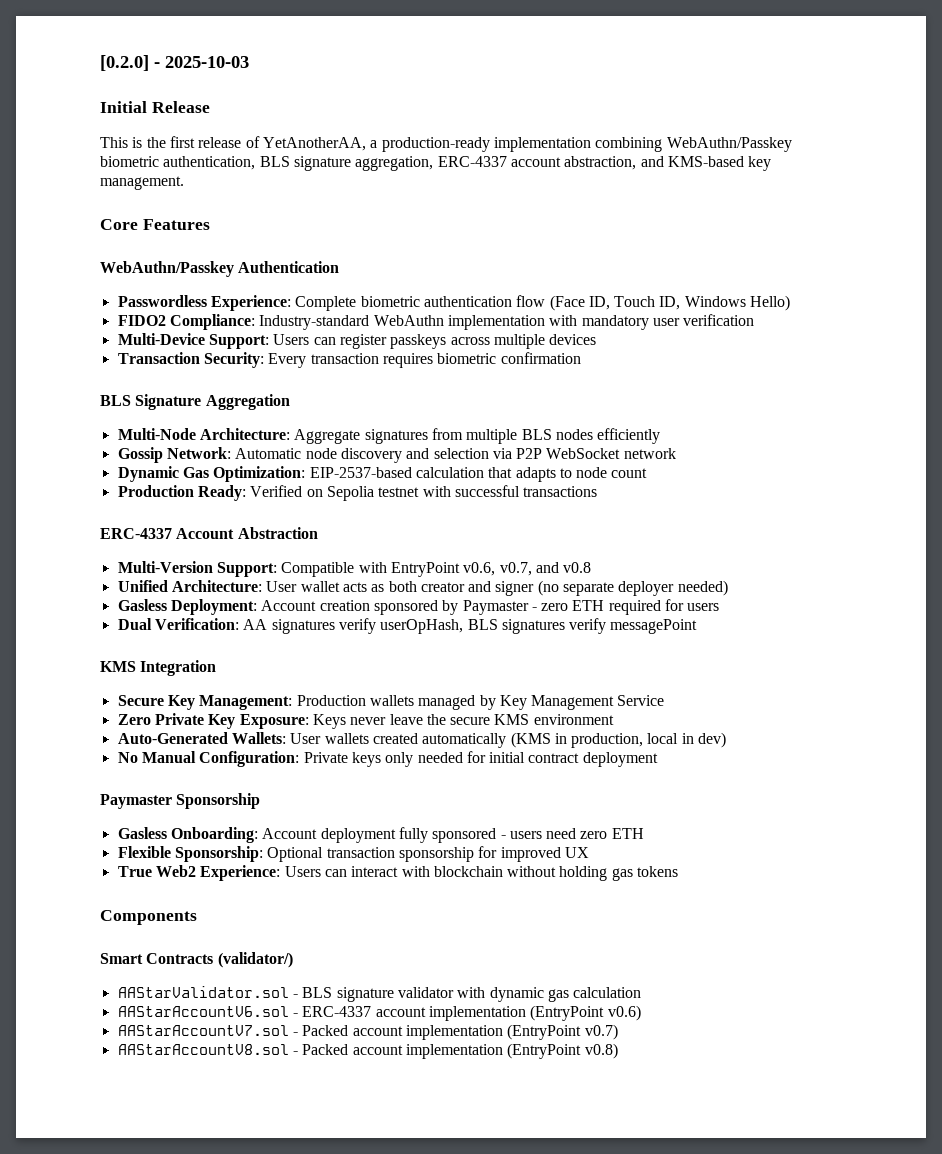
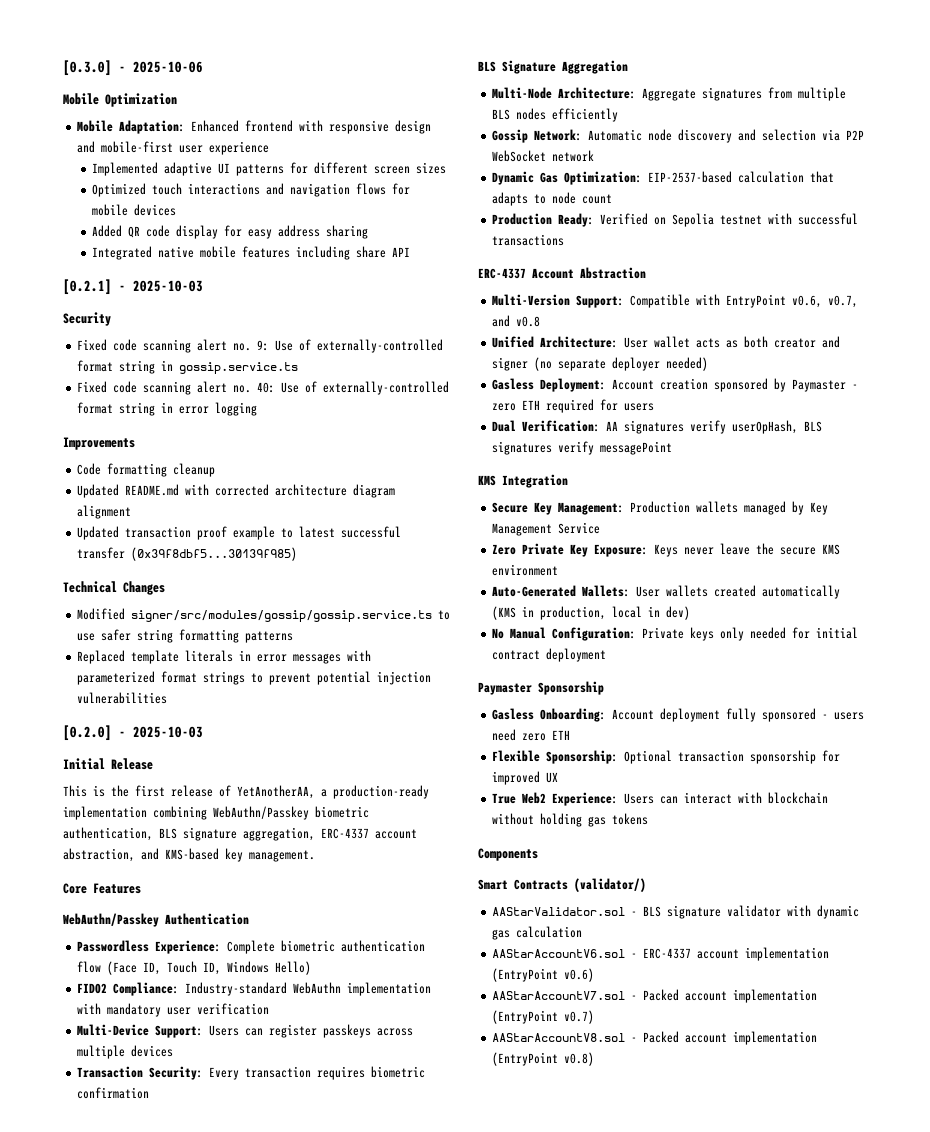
+ [0.3.0] - 2025-10-06
+ Mobile Optimization
+ Mobile Adaptation: Enhanced frontend with responsive design and mobile-first user experience
+ Implemented adaptive UI patterns for different screen sizes
+ Optimized touch interactions and navigation flows for mobile devices
+ Added QR code display for easy address sharing
+ Integrated native mobile features including share API
+ [0.2.1] - 2025-10-03
+ Security
+ Fixed code scanning alert no. 9: Use of externally-controlled format string in gossip.service.ts
+ Fixed code scanning alert no. 40: Use of externally-controlled format string in error logging
+ Improvements
+ Code formatting cleanup
+ Updated README.md with corrected architecture diagram alignment
+ Updated transaction proof example to latest successful transfer (0x39f8dbf5...30139f985)
+ Technical Changes
+ Modified signer/src/modules/gossip/gossip.service.ts to use safer string formatting patterns
+ Replaced template literals in error messages with parameterized format strings to prevent potential injection vulnerabilities

